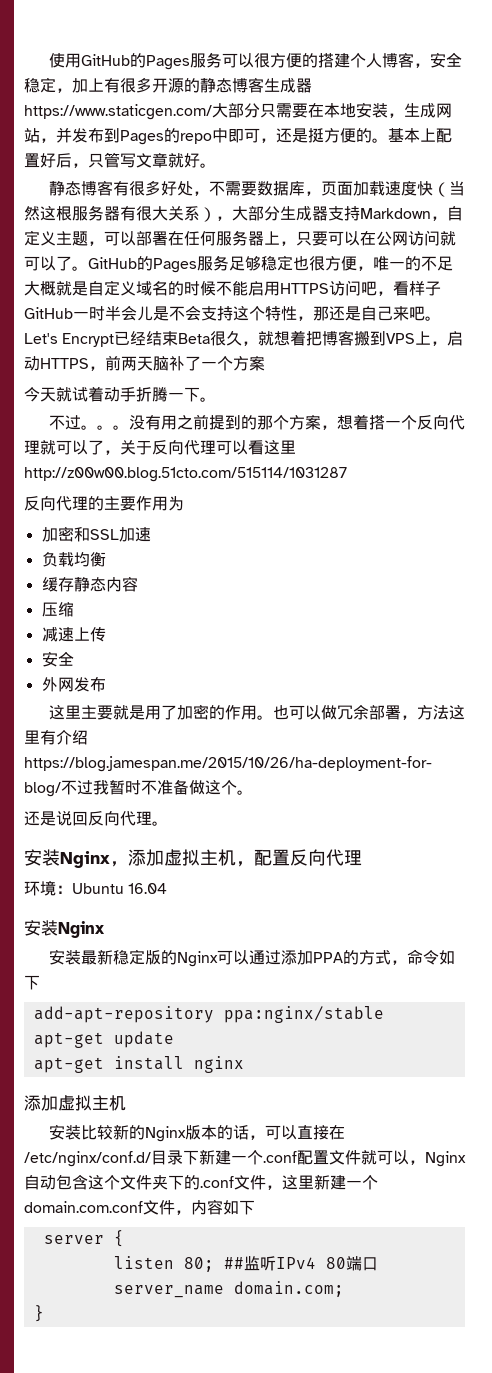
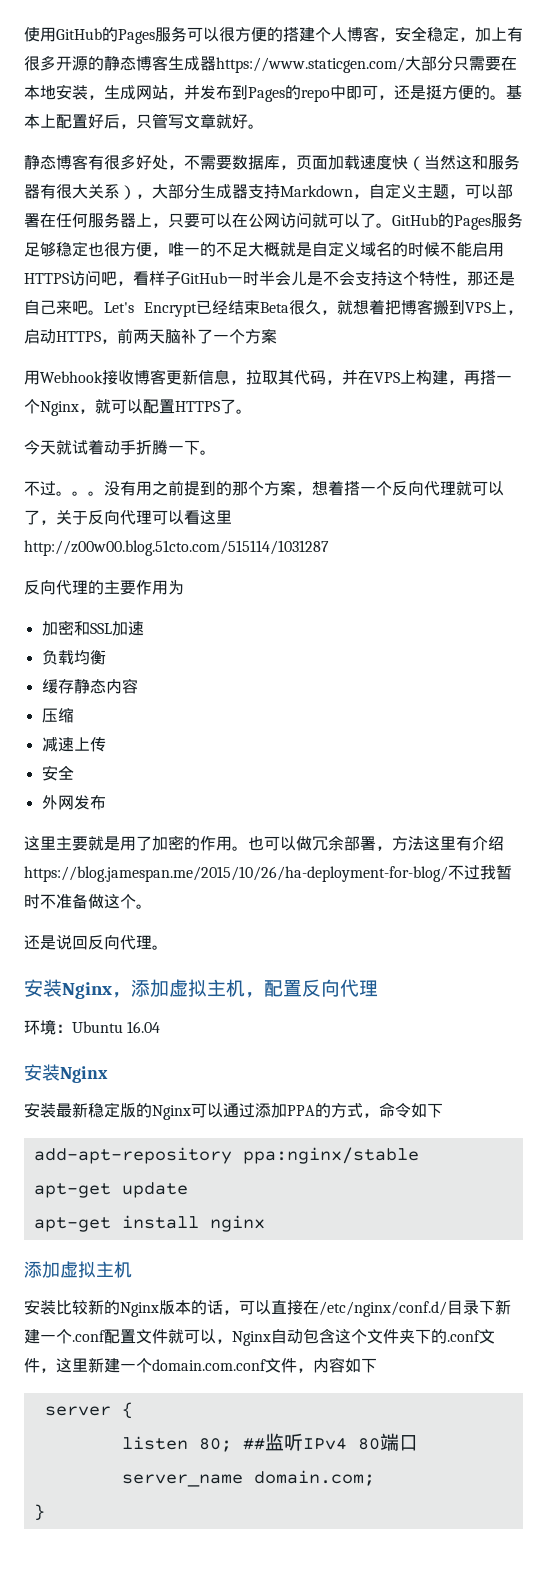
- 静态博客有很多好处，不需要数据库，页面加载速度快（当然这根服务器有很大关系），大部分生成器支持Markdown，自定义主题，可以部署在任何服务器上，只要可以在公网访问就可以了。
+ 静态博客有很多好处，不需要数据库，页面加载速度快（当然这和服务器有很大关系），大部分生成器支持Markdown，自定义主题，可以部署在任何服务器上，只要可以在公网访问就可以了。
+ 用Webhook接收博客更新信息，拉取其代码，并在VPS上构建，再搭一个Nginx，就可以配置HTTPS了。

